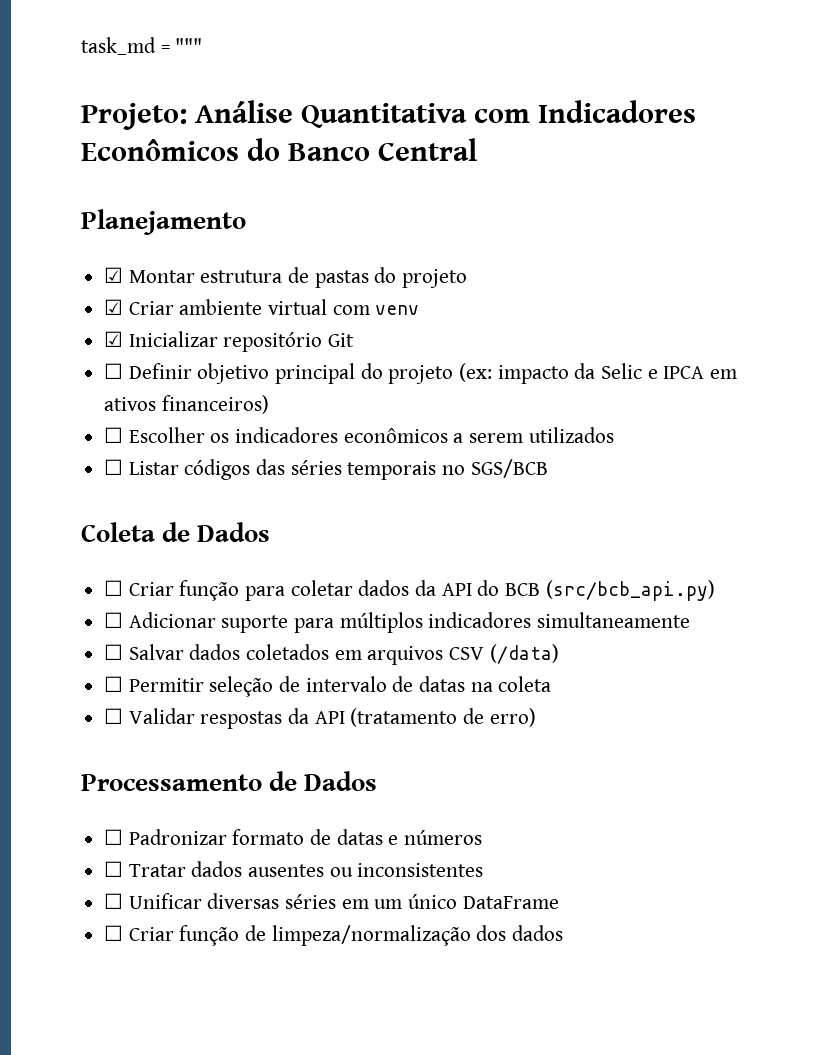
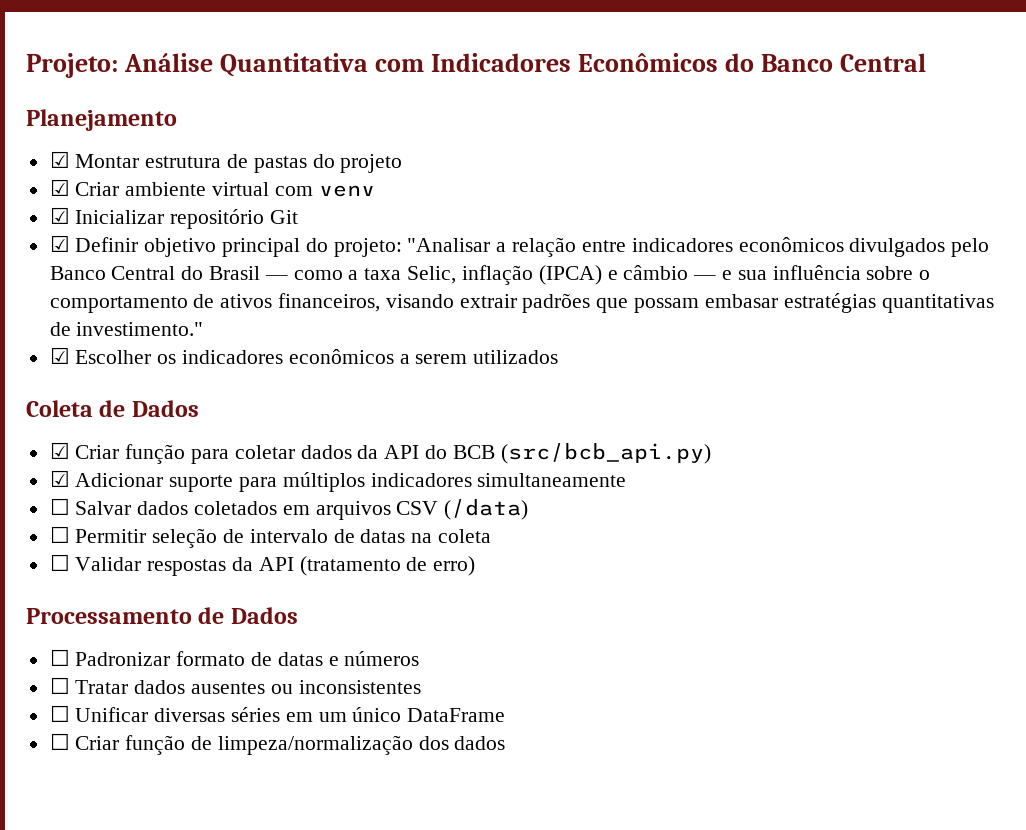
- task_md = """
- ☐ Definir objetivo principal do projeto (ex: impacto da Selic e IPCA em ativos financeiros)
- ☐ Escolher os indicadores econômicos a serem utilizados
+ ☑ Definir objetivo principal do projeto: "Analisar a relação entre indicadores econômicos divulgados pelo Banco Central do Brasil — como a taxa Selic, inflação (IPCA) e câmbio — e sua influência sobre o comportamento de ativos financeiros, visando extrair padrões que possam embasar estratégias quantitativas de investimento."
+ ☑ Escolher os indicadores econômicos a serem utilizados
- ☐ Listar códigos das séries temporais no SGS/BCB
- ☐ Criar função para coletar dados da API do BCB (src/bcb_api.py)
+ ☑ Criar função para coletar dados da API do BCB (src/bcb_api.py)
- ☐ Adicionar suporte para múltiplos indicadores simultaneamente
+ ☑ Adicionar suporte para múltiplos indicadores simultaneamente

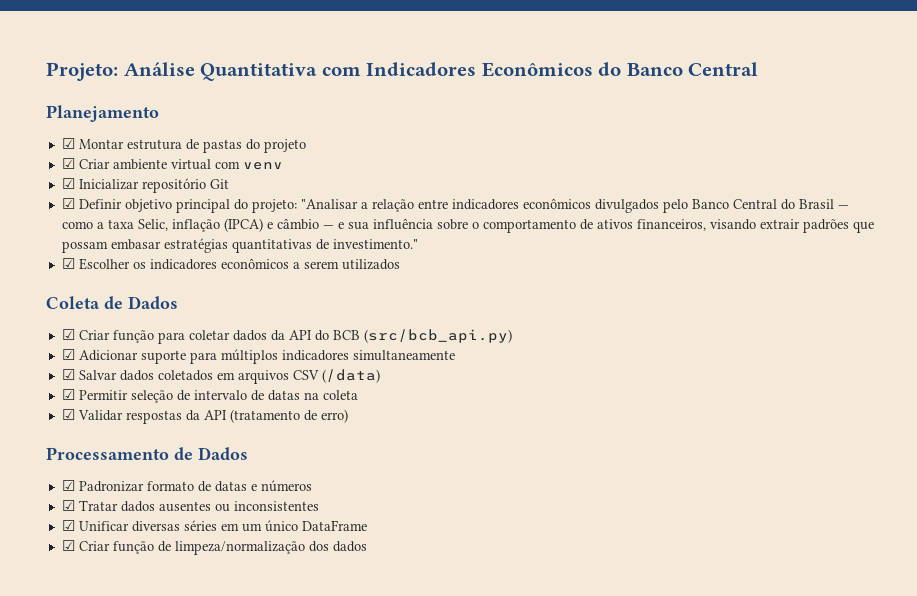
- ☐ Salvar dados coletados em arquivos CSV (/data)
+ ☑ Salvar dados coletados em arquivos CSV (/data)
- ☐ Permitir seleção de intervalo de datas na coleta
+ ☑ Permitir seleção de intervalo de datas na coleta
- ☐ Validar respostas da API (tratamento de erro)
+ ☑ Validar respostas da API (tratamento de erro)
- ☐ Padronizar formato de datas e números
+ ☑ Padronizar formato de datas e números
- ☐ Tratar dados ausentes ou inconsistentes
+ ☑ Tratar dados ausentes ou inconsistentes
- ☐ Unificar diversas séries em um único DataFrame
+ ☑ Unificar diversas séries em um único DataFrame
- ☐ Criar função de limpeza/normalização dos dados
+ ☑ Criar função de limpeza/normalização dos dados

